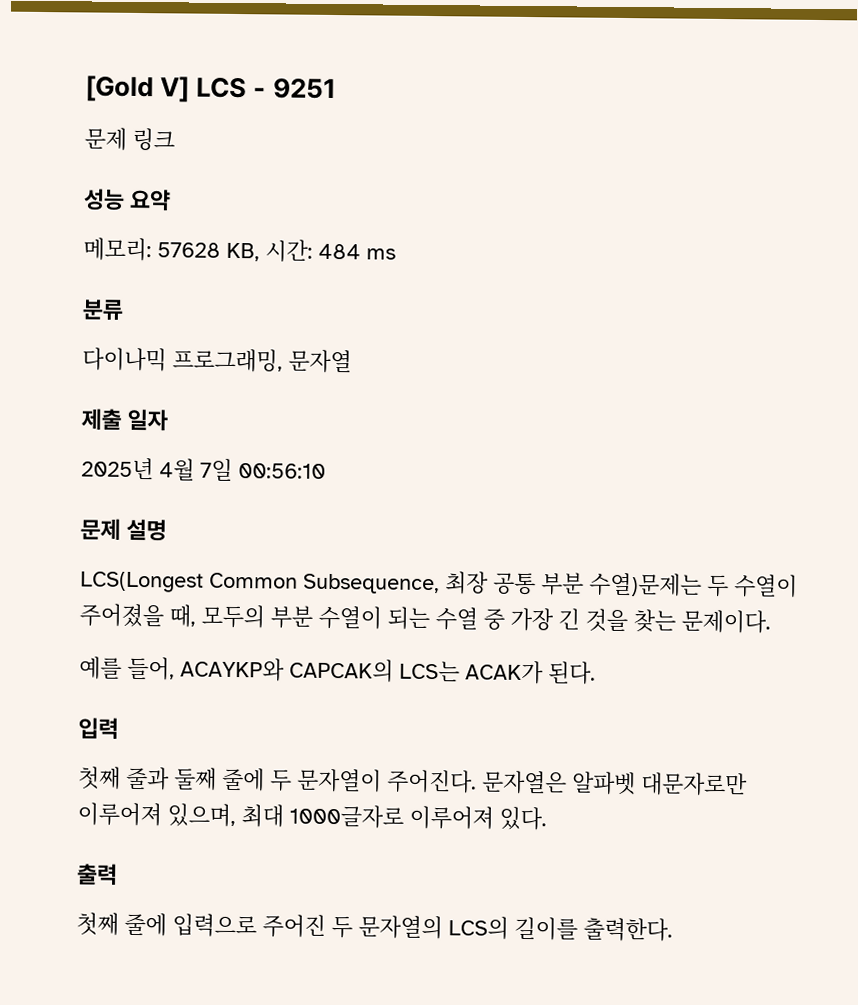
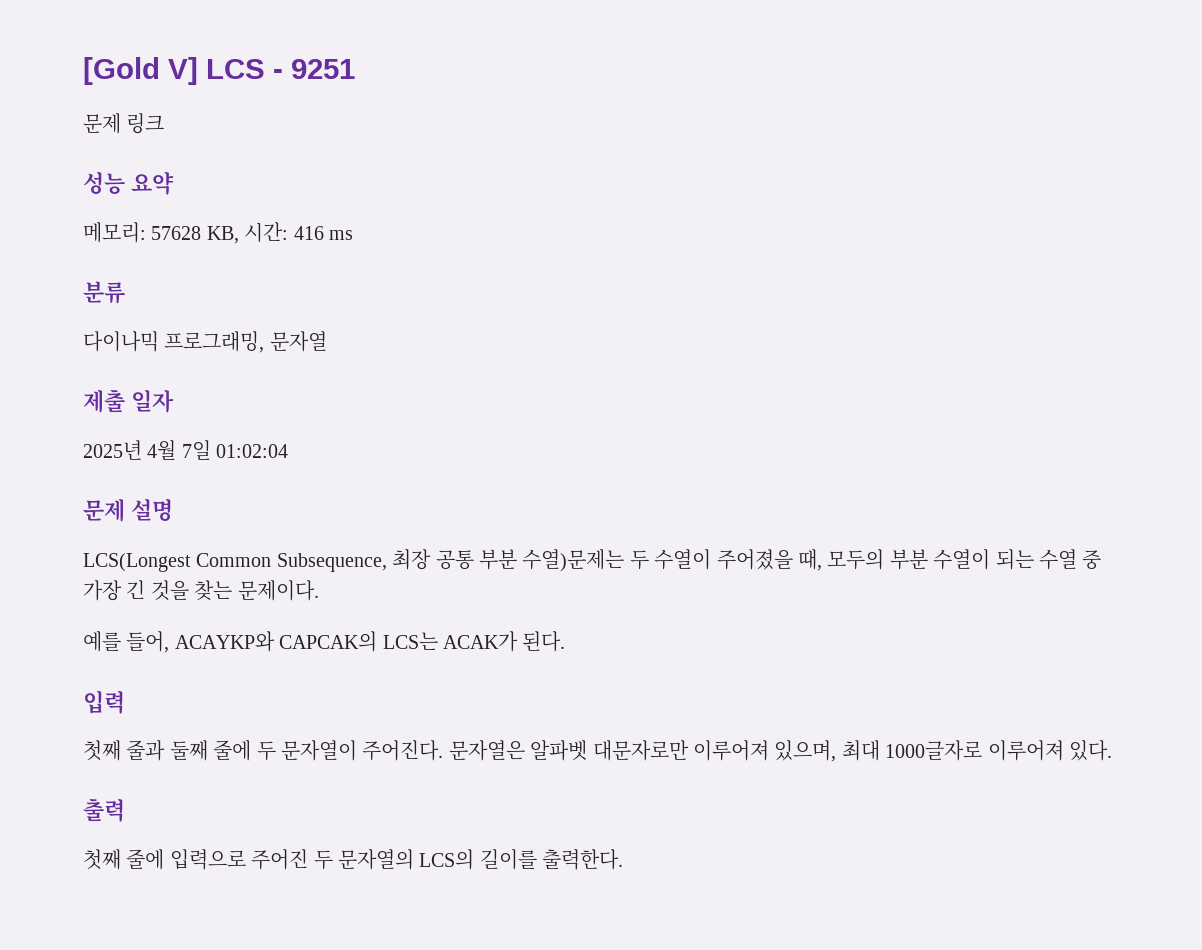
- 메모리: 57628 KB, 시간: 484 ms
+ 메모리: 57628 KB, 시간: 416 ms
- 2025년 4월 7일 00:56:10
+ 2025년 4월 7일 01:02:04

